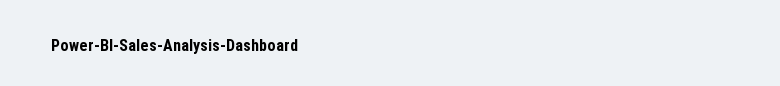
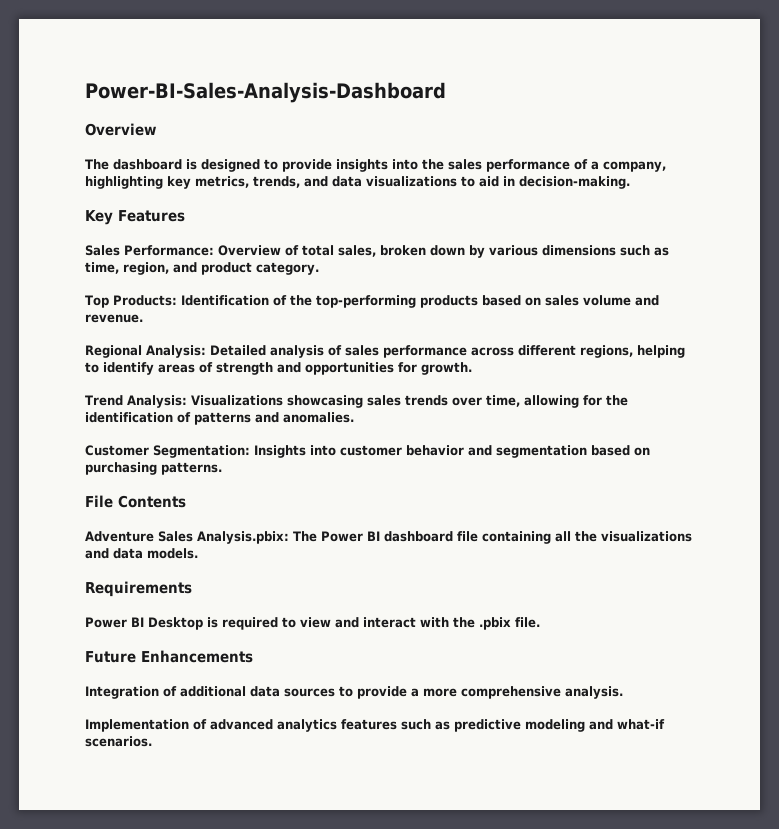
  Power-BI-Sales-Analysis-Dashboard
+ Overview
+ The dashboard is designed to provide insights into the sales performance of a company, highlighting key metrics, trends, and data visualizations to aid in decision-making.
+ Key Features
+ Sales Performance: Overview of total sales, broken down by various dimensions such as time, region, and product category.
+ Top Products: Identification of the top-performing products based on sales volume and revenue.
+ Regional Analysis: Detailed analysis of sales performance across different regions, helping to identify areas of strength and opportunities for growth.
+ Trend Analysis: Visualizations showcasing sales trends over time, allowing for the identification of patterns and anomalies.
+ Customer Segmentation: Insights into customer behavior and segmentation based on purchasing patterns.
+ File Contents
+ Adventure Sales Analysis.pbix: The Power BI dashboard file containing all the visualizations and data models.
+ Requirements
+ Power BI Desktop is required to view and interact with the .pbix file.
+ Future Enhancements
+ Integration of additional data sources to provide a more comprehensive analysis.
+ Implementation of advanced analytics features such as predictive modeling and what-if scenarios.

